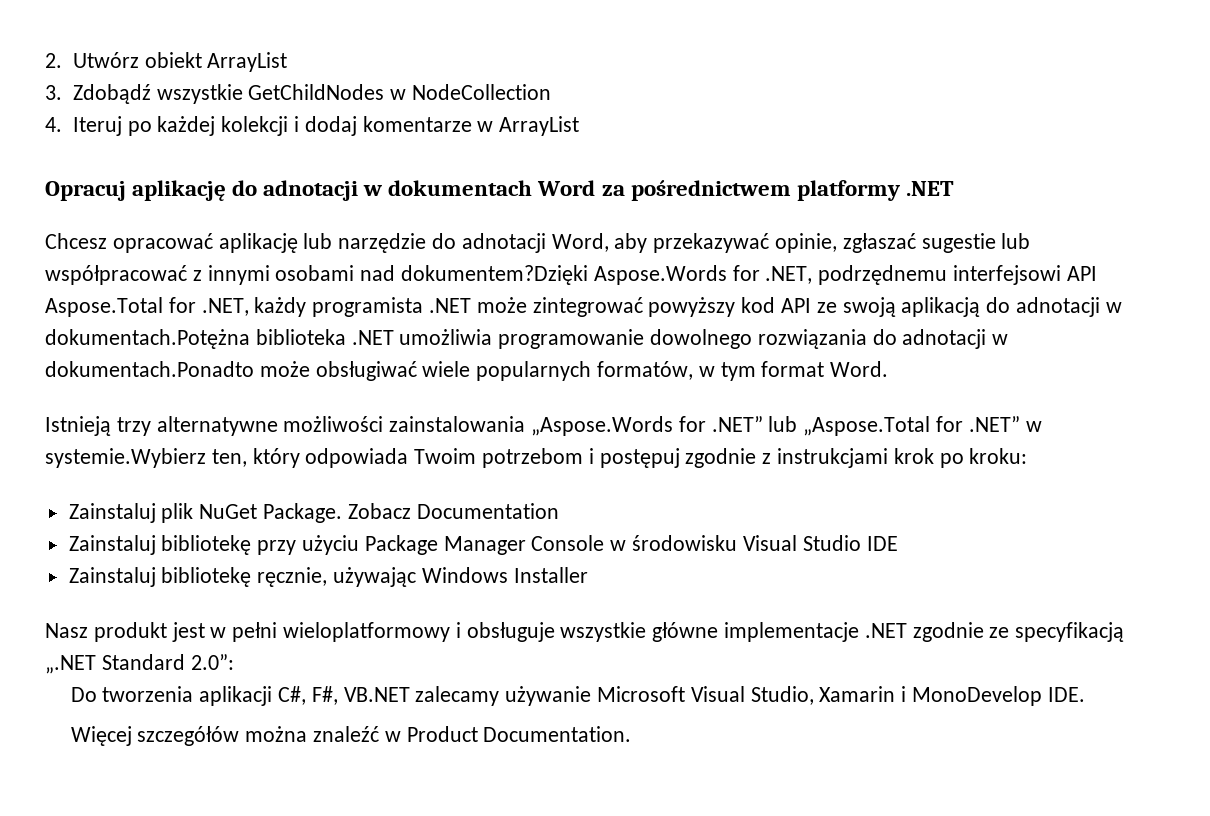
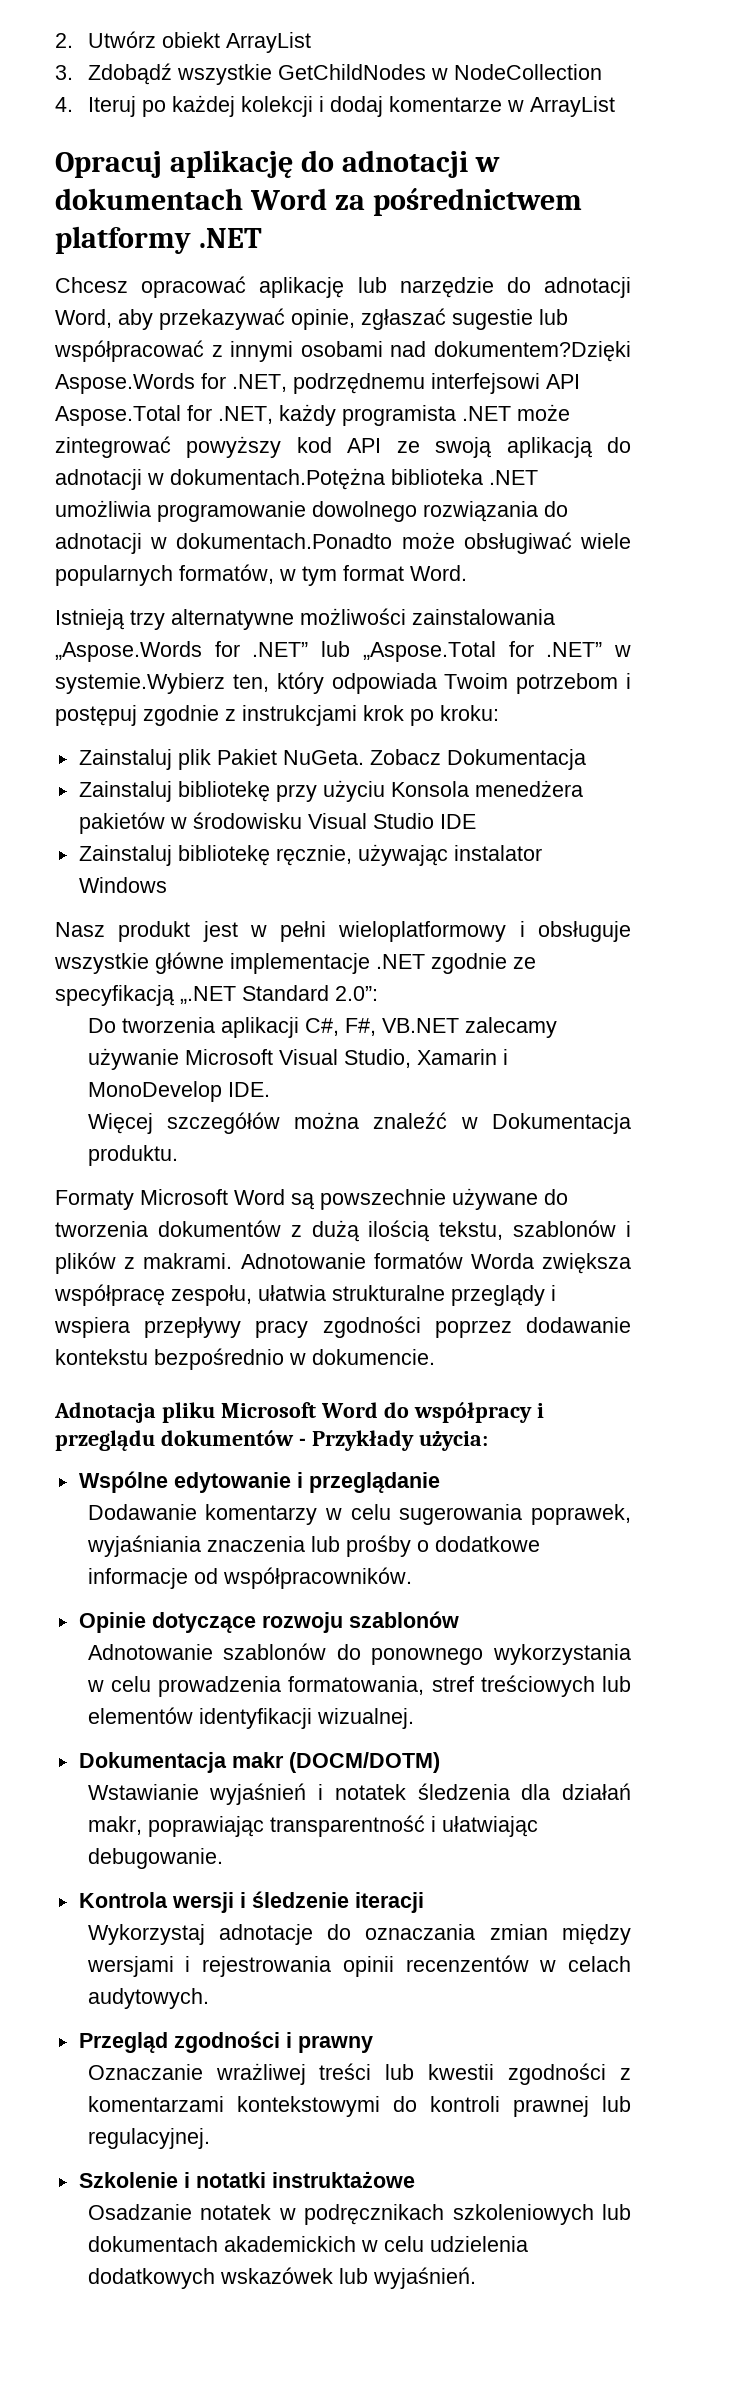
- Zainstaluj plik NuGet Package. Zobacz Documentation
+ Zainstaluj plik Pakiet NuGeta. Zobacz Dokumentacja
- Zainstaluj bibliotekę przy użyciu Package Manager Console w środowisku Visual Studio IDE
+ Zainstaluj bibliotekę przy użyciu Konsola menedżera pakietów w środowisku Visual Studio IDE
- Zainstaluj bibliotekę ręcznie, używając Windows Installer
+ Zainstaluj bibliotekę ręcznie, używając instalator Windows
- Więcej szczegółów można znaleźć w Product Documentation.
+ Więcej szczegółów można znaleźć w Dokumentacja produktu.
+ Formaty Microsoft Word są powszechnie używane do tworzenia dokumentów z dużą ilością tekstu, szablonów i plików z makrami. Adnotowanie formatów Worda zwiększa współpracę zespołu, ułatwia strukturalne przeglądy i wspiera przepływy pracy zgodności poprzez dodawanie kontekstu bezpośrednio w dokumencie.
+ Adnotacja pliku Microsoft Word do współpracy i przeglądu dokumentów - Przykłady użycia:
+ Wspólne edytowanie i przeglądanie
+ Dodawanie komentarzy w celu sugerowania poprawek, wyjaśniania znaczenia lub prośby o dodatkowe informacje od współpracowników.
+ Opinie dotyczące rozwoju szablonów
+ Adnotowanie szablonów do ponownego wykorzystania w celu prowadzenia formatowania, stref treściowych lub elementów identyfikacji wizualnej.
+ Dokumentacja makr (DOCM/DOTM)
+ Wstawianie wyjaśnień i notatek śledzenia dla działań makr, poprawiając transparentność i ułatwiając debugowanie.
+ Kontrola wersji i śledzenie iteracji
+ Wykorzystaj adnotacje do oznaczania zmian między wersjami i rejestrowania opinii recenzentów w celach audytowych.
+ Przegląd zgodności i prawny
+ Oznaczanie wrażliwej treści lub kwestii zgodności z komentarzami kontekstowymi do kontroli prawnej lub regulacyjnej.
+ Szkolenie i notatki instruktażowe
+ Osadzanie notatek w podręcznikach szkoleniowych lub dokumentach akademickich w celu udzielenia dodatkowych wskazówek lub wyjaśnień.

